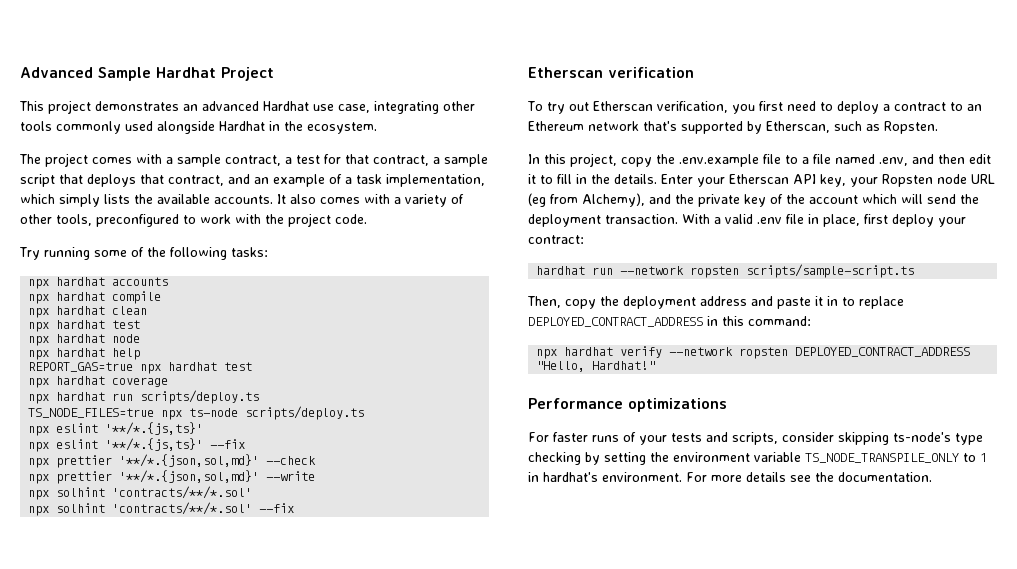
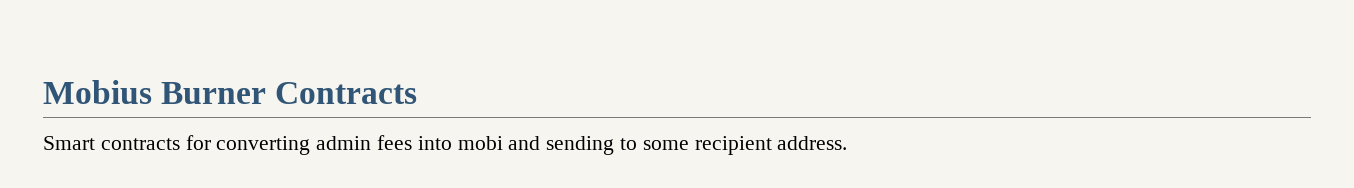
- Advanced Sample Hardhat Project
- This project demonstrates an advanced Hardhat use case, integrating other tools commonly used alongside Hardhat in the ecosystem.
- The project comes with a sample contract, a test for that contract, a sample script that deploys that contract, and an example of a task implementation, which simply lists the available accounts. It also comes with a variety of other tools, preconfigured to work with the project code.
- Try running some of the following tasks:
- npx hardhat accounts
- npx hardhat compile
- npx hardhat clean
- npx hardhat test
- npx hardhat node
- npx hardhat help
- REPORT_GAS=true npx hardhat test
- npx hardhat coverage
- npx hardhat run scripts/deploy.ts
- TS_NODE_FILES=true npx ts-node scripts/deploy.ts
- npx eslint '**/*.{js,ts}'
- npx eslint '**/*.{js,ts}' --fix
- npx prettier '**/*.{json,sol,md}' --check
- npx prettier '**/*.{json,sol,md}' --write
- npx solhint 'contracts/**/*.sol'
- npx solhint 'contracts/**/*.sol' --fix
- Etherscan verification
- To try out Etherscan verification, you first need to deploy a contract to an Ethereum network that's supported by Etherscan, such as Ropsten.
- In this project, copy the .env.example file to a file named .env, and then edit it to fill in the details. Enter your Etherscan API key, your Ropsten node URL (eg from Alchemy), and the private key of the account which will send the deployment transaction. With a valid .env file in place, first deploy your contract:
- hardhat run --network ropsten scripts/sample-script.ts
- Then, copy the deployment address and paste it in to replace DEPLOYED_CONTRACT_ADDRESS in this command:
- npx hardhat verify --network ropsten DEPLOYED_CONTRACT_ADDRESS "Hello, Hardhat!"
- Performance optimizations
- For faster runs of your tests and scripts, consider skipping ts-node's type checking by setting the environment variable TS_NODE_TRANSPILE_ONLY to 1 in hardhat's environment. For more details see the documentation.
+ Mobius Burner Contracts
+ Smart contracts for converting admin fees into mobi and sending to some recipient address.

